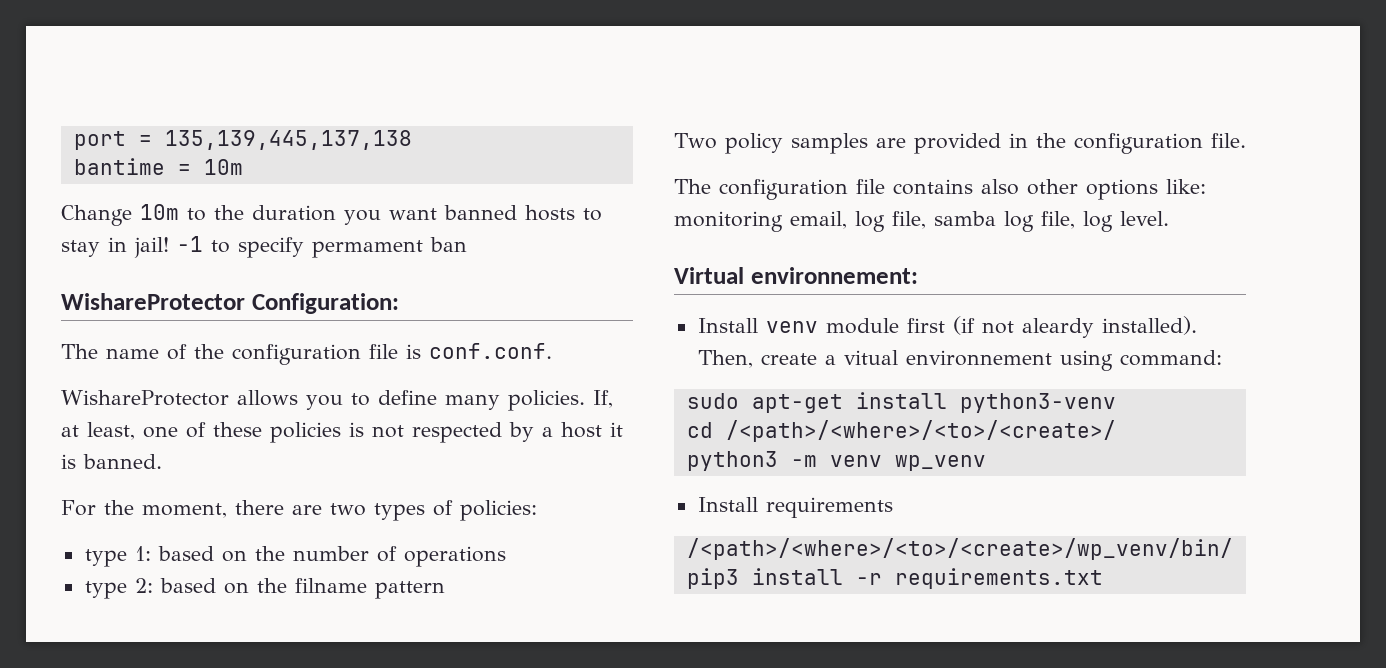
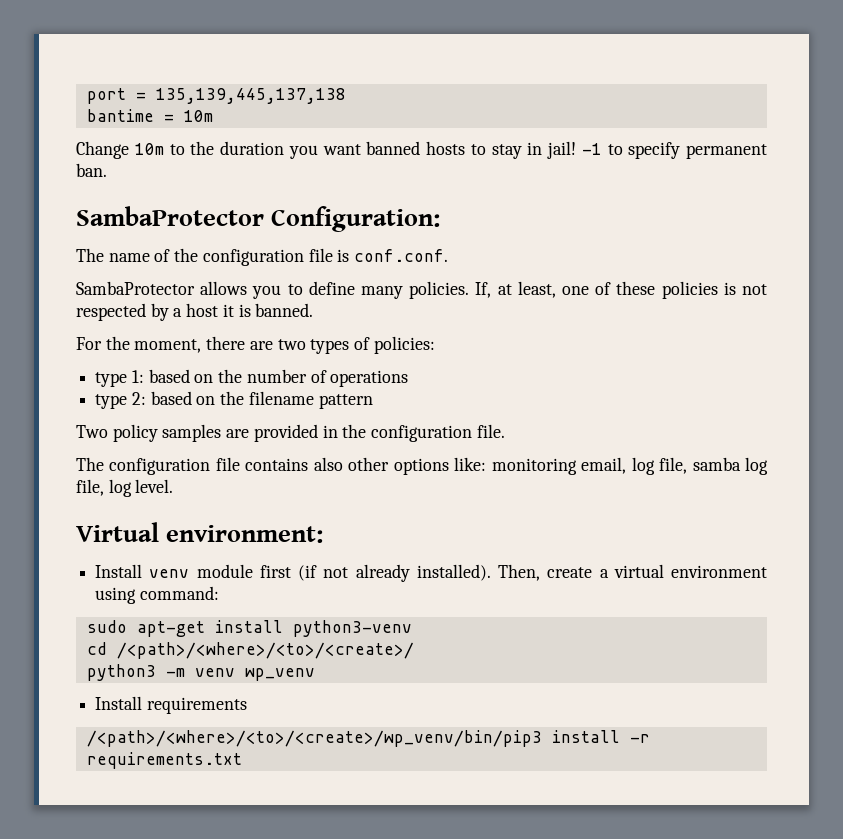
- -1 to specify permament ban
- WishareProtector Configuration:
+ -1 to specify permanent ban.
+ SambaProtector Configuration:
- WishareProtector allows you to define many policies.
+ SambaProtector allows you to define many policies.
- type 2: based on the filname pattern
+ type 2: based on the filename pattern
- Virtual environnement:
+ Virtual environment:
- Install venv module first (if not aleardy installed).
+ Install venv module first (if not already installed).
- Then, create a vitual environnement using command:
+ Then, create a virtual environment using command:

